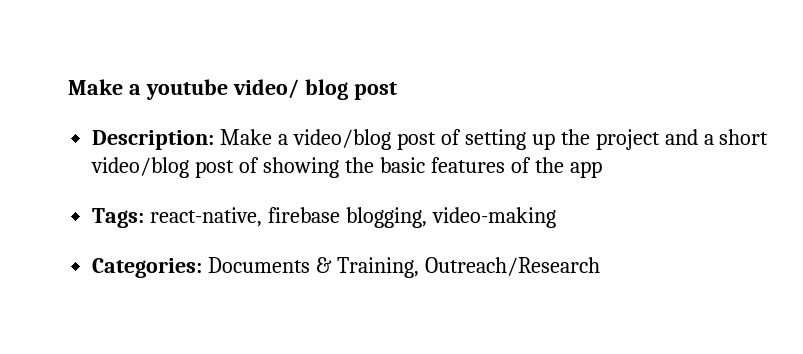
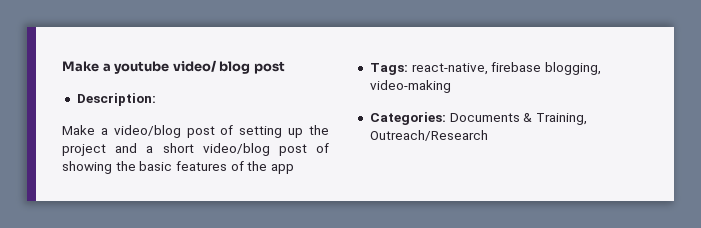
- Description: Make a video/blog post of setting up the project and a short video/blog post of showing the basic features of the app
+ Description:
+ Make a video/blog post of setting up the project and a short video/blog post of showing the basic features of the app

